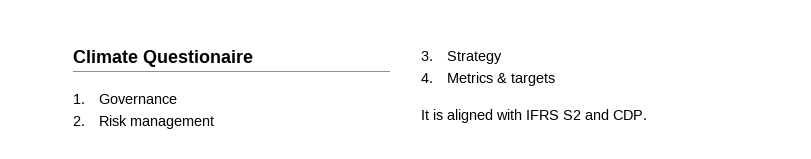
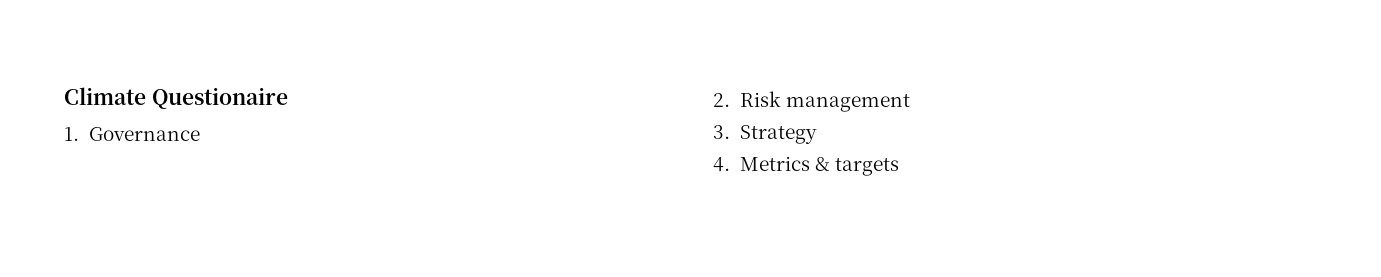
- It is aligned with IFRS S2 and CDP.

